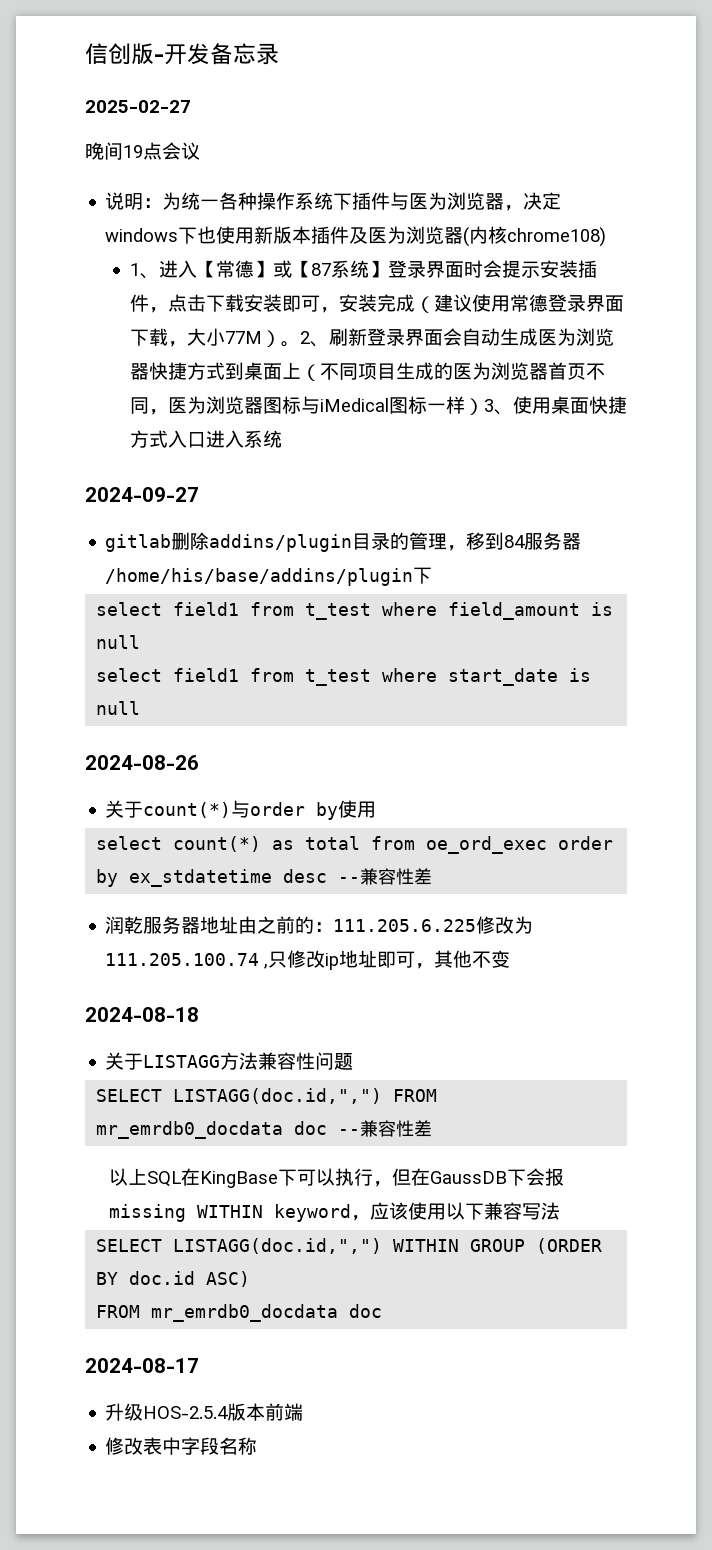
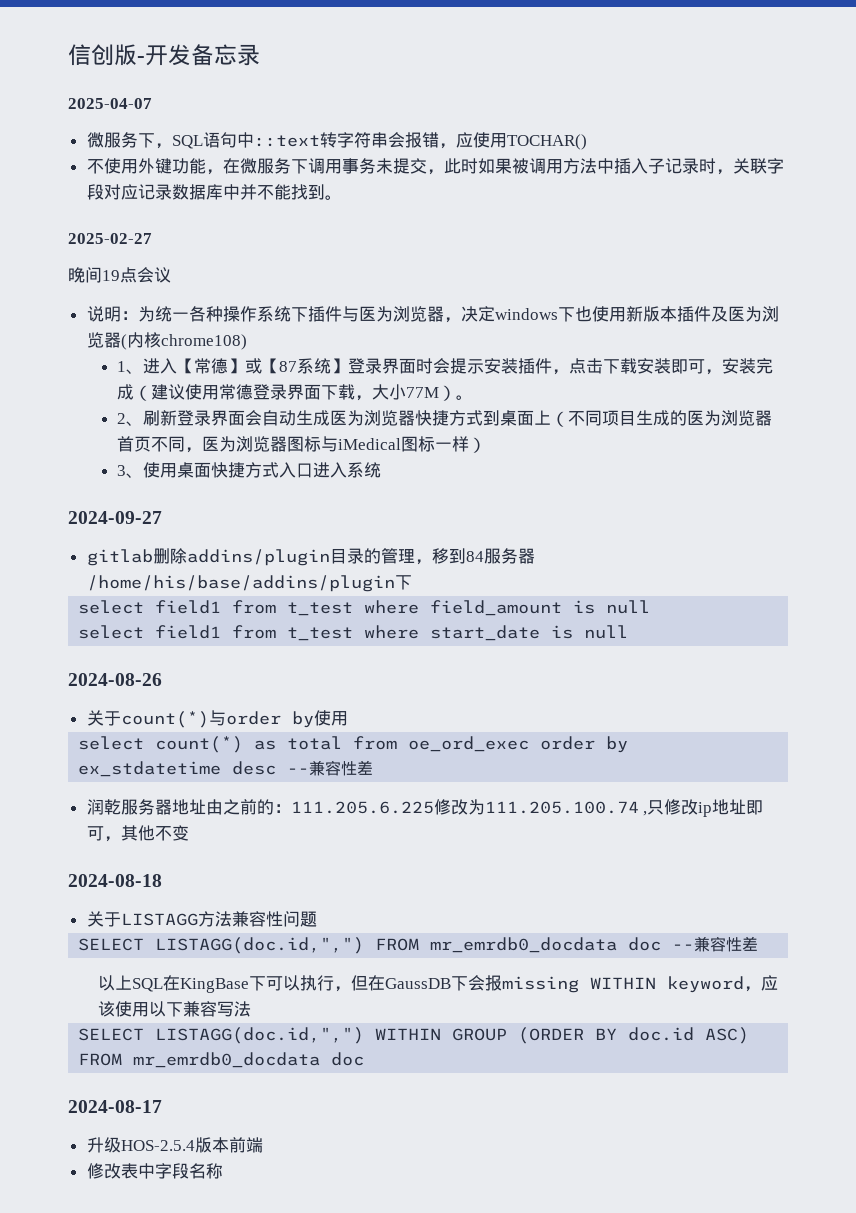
+ 2025-04-07
+ 微服务下，SQL语句中::text转字符串会报错，应使用TOCHAR()
+ 不使用外键功能，在微服务下调用事务未提交，此时如果被调用方法中插入子记录时，关联字段对应记录数据库中并不能找到。
- 1、进入【常德】或【87系统】登录界面时会提示安装插件，点击下载安装即可，安装完成（建议使用常德登录界面下载，大小77M）。2、刷新登录界面会自动生成医为浏览器快捷方式到桌面上（不同项目生成的医为浏览器首页不同，医为浏览器图标与iMedical图标一样）3、使用桌面快捷方式入口进入系统
+ 1、进入【常德】或【87系统】登录界面时会提示安装插件，点击下载安装即可，安装完成（建议使用常德登录界面下载，大小77M）。
+ 2、刷新登录界面会自动生成医为浏览器快捷方式到桌面上（不同项目生成的医为浏览器首页不同，医为浏览器图标与iMedical图标一样）
+ 3、使用桌面快捷方式入口进入系统

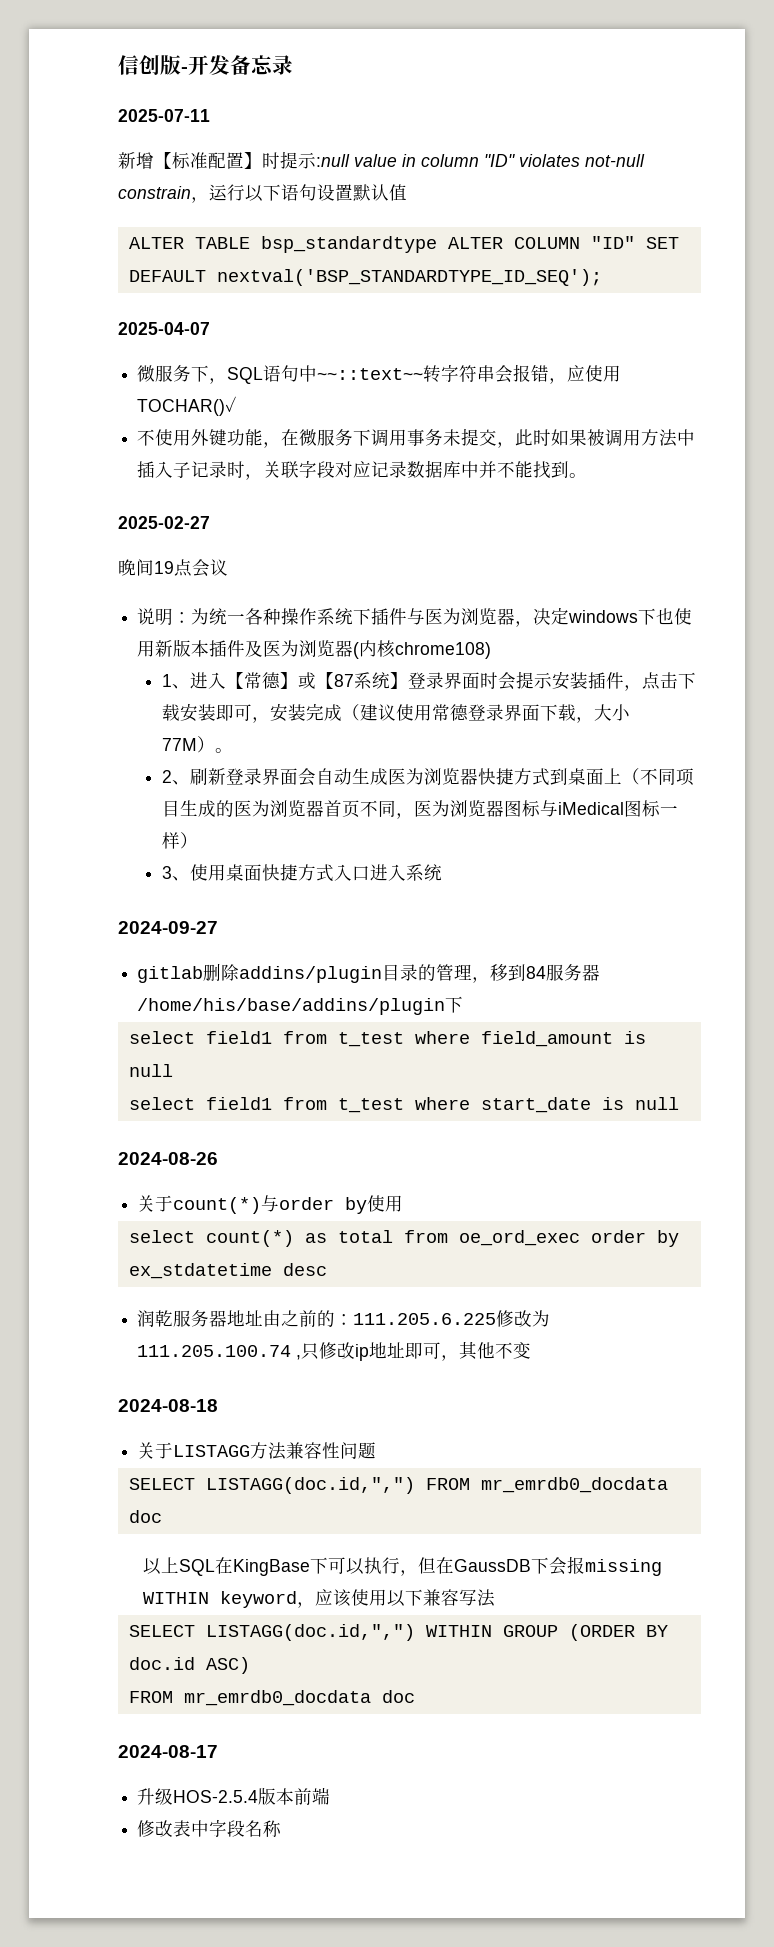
+ 2025-07-11
+ 新增【标准配置】时提示:null value in column "ID" violates not-null constrain，运行以下语句设置默认值
+ ALTER TABLE bsp_standardtype ALTER COLUMN "ID" SET DEFAULT nextval('BSP_STANDARDTYPE_ID_SEQ');
- 微服务下，SQL语句中::text转字符串会报错，应使用TOCHAR()
+ 微服务下，SQL语句中~~::text~~转字符串会报错，应使用TOCHAR()✓
- select count(*) as total from oe_ord_exec order by ex_stdatetime desc --兼容性差
+ select count(*) as total from oe_ord_exec order by ex_stdatetime desc
- SELECT LISTAGG(doc.id,",") FROM mr_emrdb0_docdata doc --兼容性差
+ SELECT LISTAGG(doc.id,",") FROM mr_emrdb0_docdata doc

